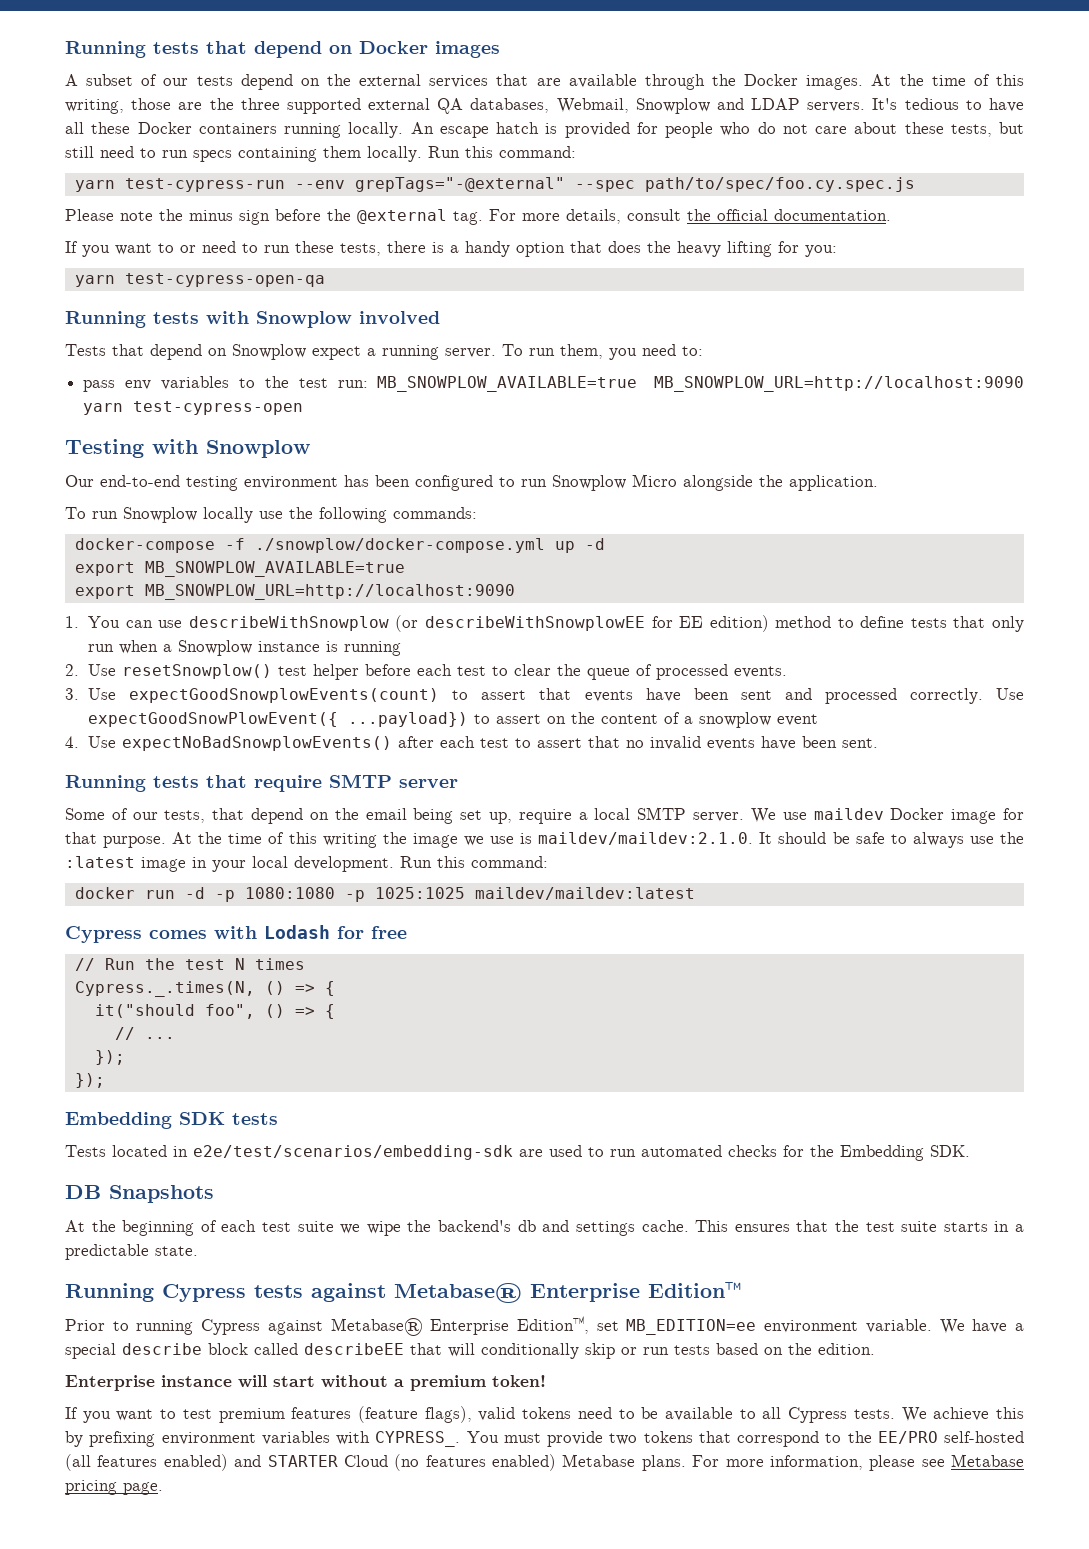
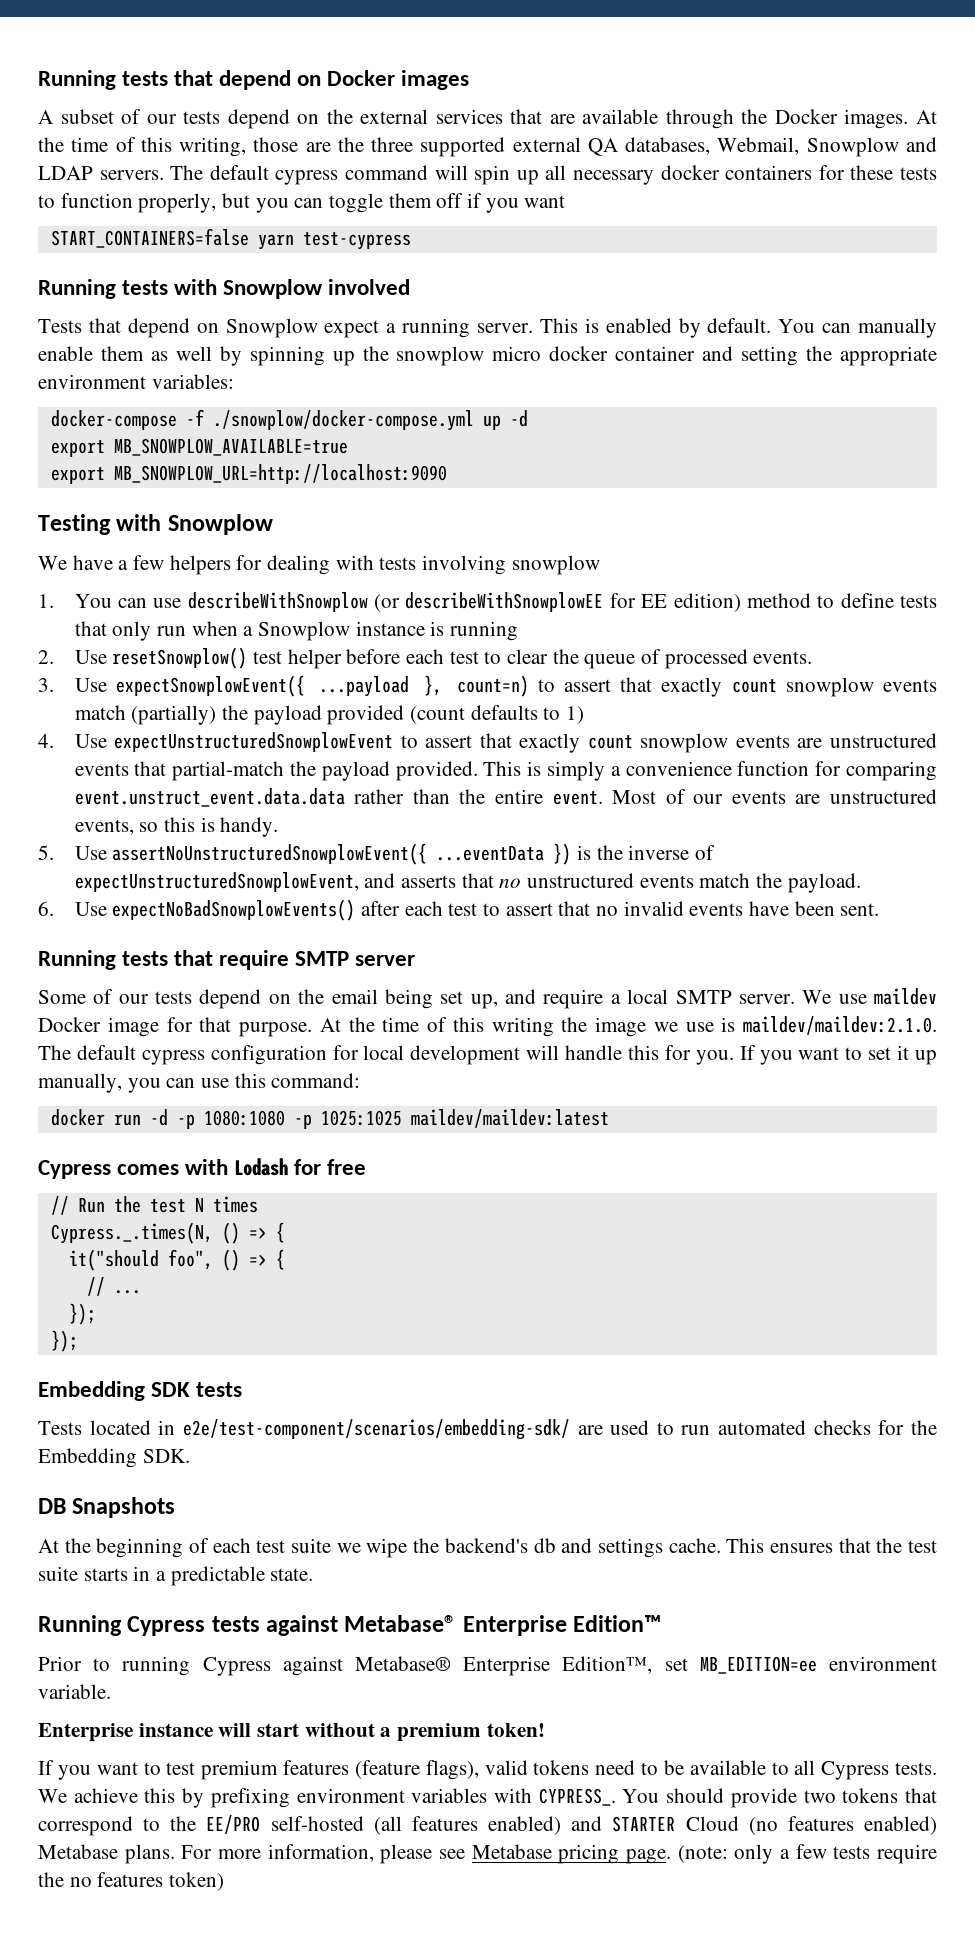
- It's tedious to have all these Docker containers running locally. An escape hatch is provided for people who do not care about these tests, but still need to run specs containing them locally. Run this command:
- yarn test-cypress-run --env grepTags="-@external" --spec path/to/spec/foo.cy.spec.js
- Please note the minus sign before the @external tag. For more details, consult the official documentation.
- If you want to or need to run these tests, there is a handy option that does the heavy lifting for you:
- yarn test-cypress-open-qa
+ The default cypress command will spin up all necessary docker containers for these tests to function properly, but you can toggle them off if you want
+ START_CONTAINERS=false yarn test-cypress
- To run them, you need to:
- pass env variables to the test run: MB_SNOWPLOW_AVAILABLE=true MB_SNOWPLOW_URL=http://localhost:9090 yarn test-cypress-open
- Testing with Snowplow
- Our end-to-end testing environment has been configured to run Snowplow Micro alongside the application.
- To run Snowplow locally use the following commands:
+ This is enabled by default. You can manually enable them as well by spinning up the snowplow micro docker container and setting the appropriate environment variables:
+ Testing with Snowplow
+ We have a few helpers for dealing with tests involving snowplow
- 3. Use expectGoodSnowplowEvents(count) to assert that events have been sent and processed correctly. Use expectGoodSnowPlowEvent({ ...payload}) to assert on the content of a snowplow event
- 4. Use expectNoBadSnowplowEvents() after each test to assert that no invalid events have been sent.
+ 3. Use expectSnowplowEvent({ ...payload }, count=n) to assert that exactly count snowplow events match (partially) the payload provided (count defaults to 1)
+ 4. Use expectUnstructuredSnowplowEvent to assert that exactly count snowplow events are unstructured events that partial-match the payload provided. This is simply a convenience function for comparing event.unstruct_event.data.data rather than the entire event. Most of our events are unstructured events, so this is handy.
+ 5. Use assertNoUnstructuredSnowplowEvent({ ...eventData }) is the inverse of expectUnstructuredSnowplowEvent, and asserts that no unstructured events match the payload.
+ 6. Use expectNoBadSnowplowEvents() after each test to assert that no invalid events have been sent.
- Some of our tests, that depend on the email being set up, require a local SMTP server.
+ Some of our tests depend on the email being set up, and require a local SMTP server.
- At the time of this writing the image we use is maildev/maildev:2.1.0. It should be safe to always use the :latest image in your local development. Run this command:
+ At the time of this writing the image we use is maildev/maildev:2.1.0. The default cypress configuration for local development will handle this for you. If you want to set it up manually, you can use this command:
- Tests located in e2e/test/scenarios/embedding-sdk are used to run automated checks for the Embedding SDK.
+ Tests located in e2e/test-component/scenarios/embedding-sdk/ are used to run automated checks for the Embedding SDK.
- We have a special describe block called describeEE that will conditionally skip or run tests based on the edition.
- You must provide two tokens that correspond to the EE/PRO self-hosted (all features enabled) and STARTER Cloud (no features enabled) Metabase plans.
+ You should provide two tokens that correspond to the EE/PRO self-hosted (all features enabled) and STARTER Cloud (no features enabled) Metabase plans.
+ (note: only a few tests require the no features token)

